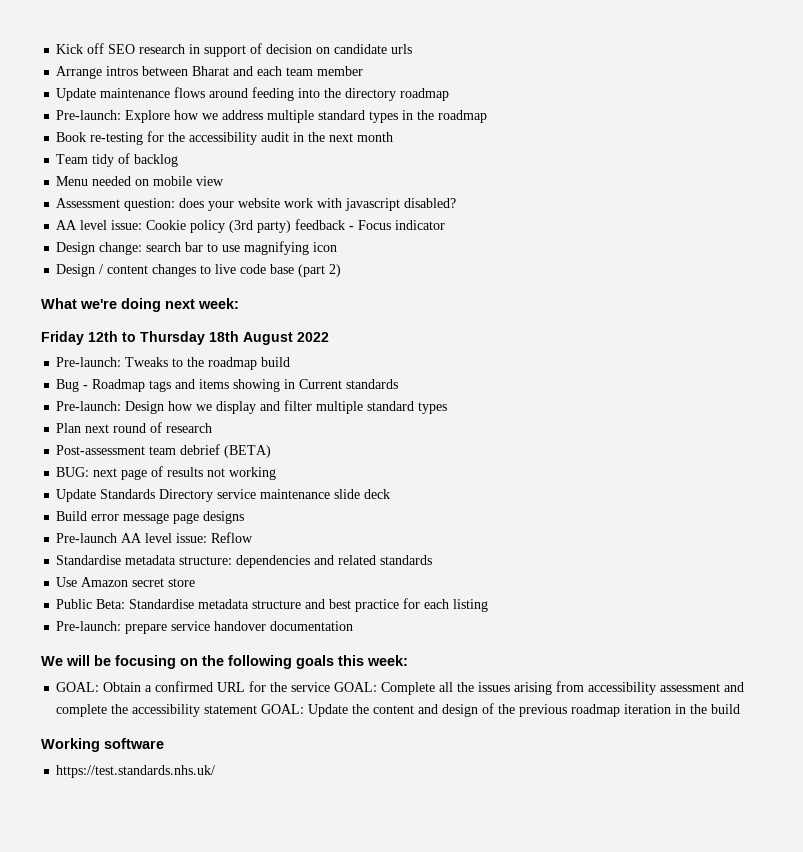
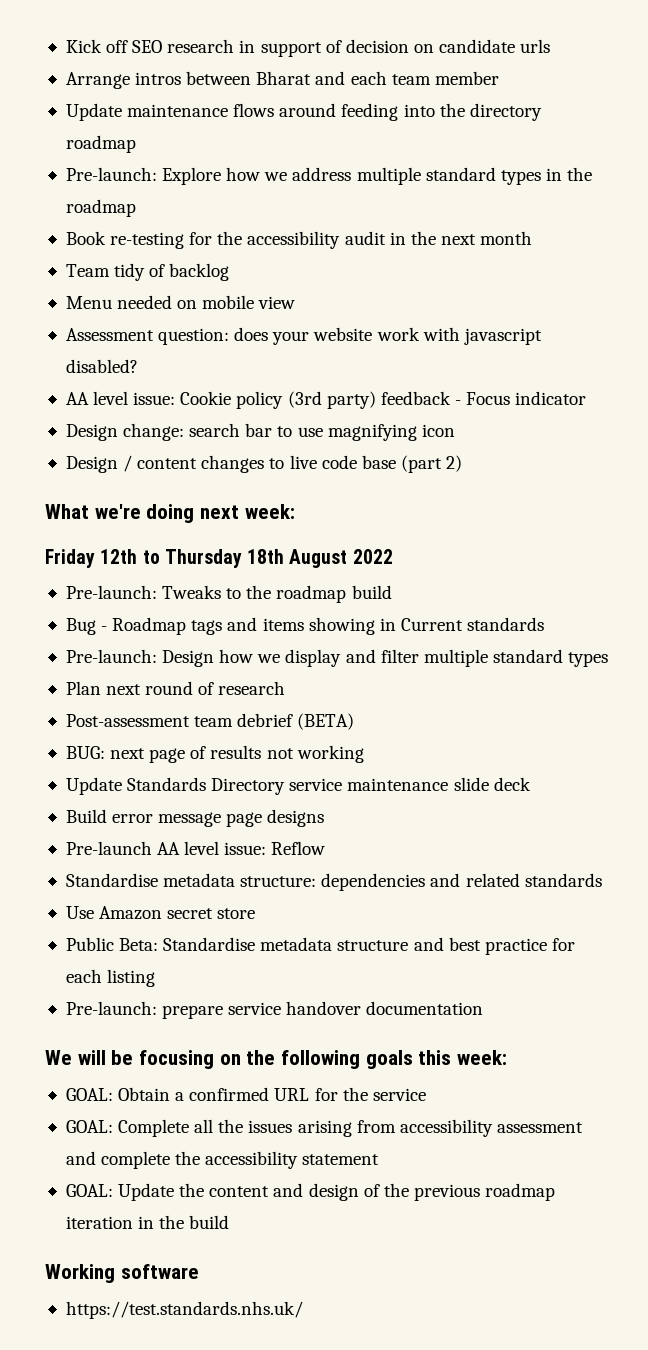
- GOAL: Obtain a confirmed URL for the service GOAL: Complete all the issues arising from accessibility assessment and complete the accessibility statement GOAL: Update the content and design of the previous roadmap iteration in the build
+ GOAL: Obtain a confirmed URL for the service
+ GOAL: Complete all the issues arising from accessibility assessment and complete the accessibility statement
+ GOAL: Update the content and design of the previous roadmap iteration in the build

